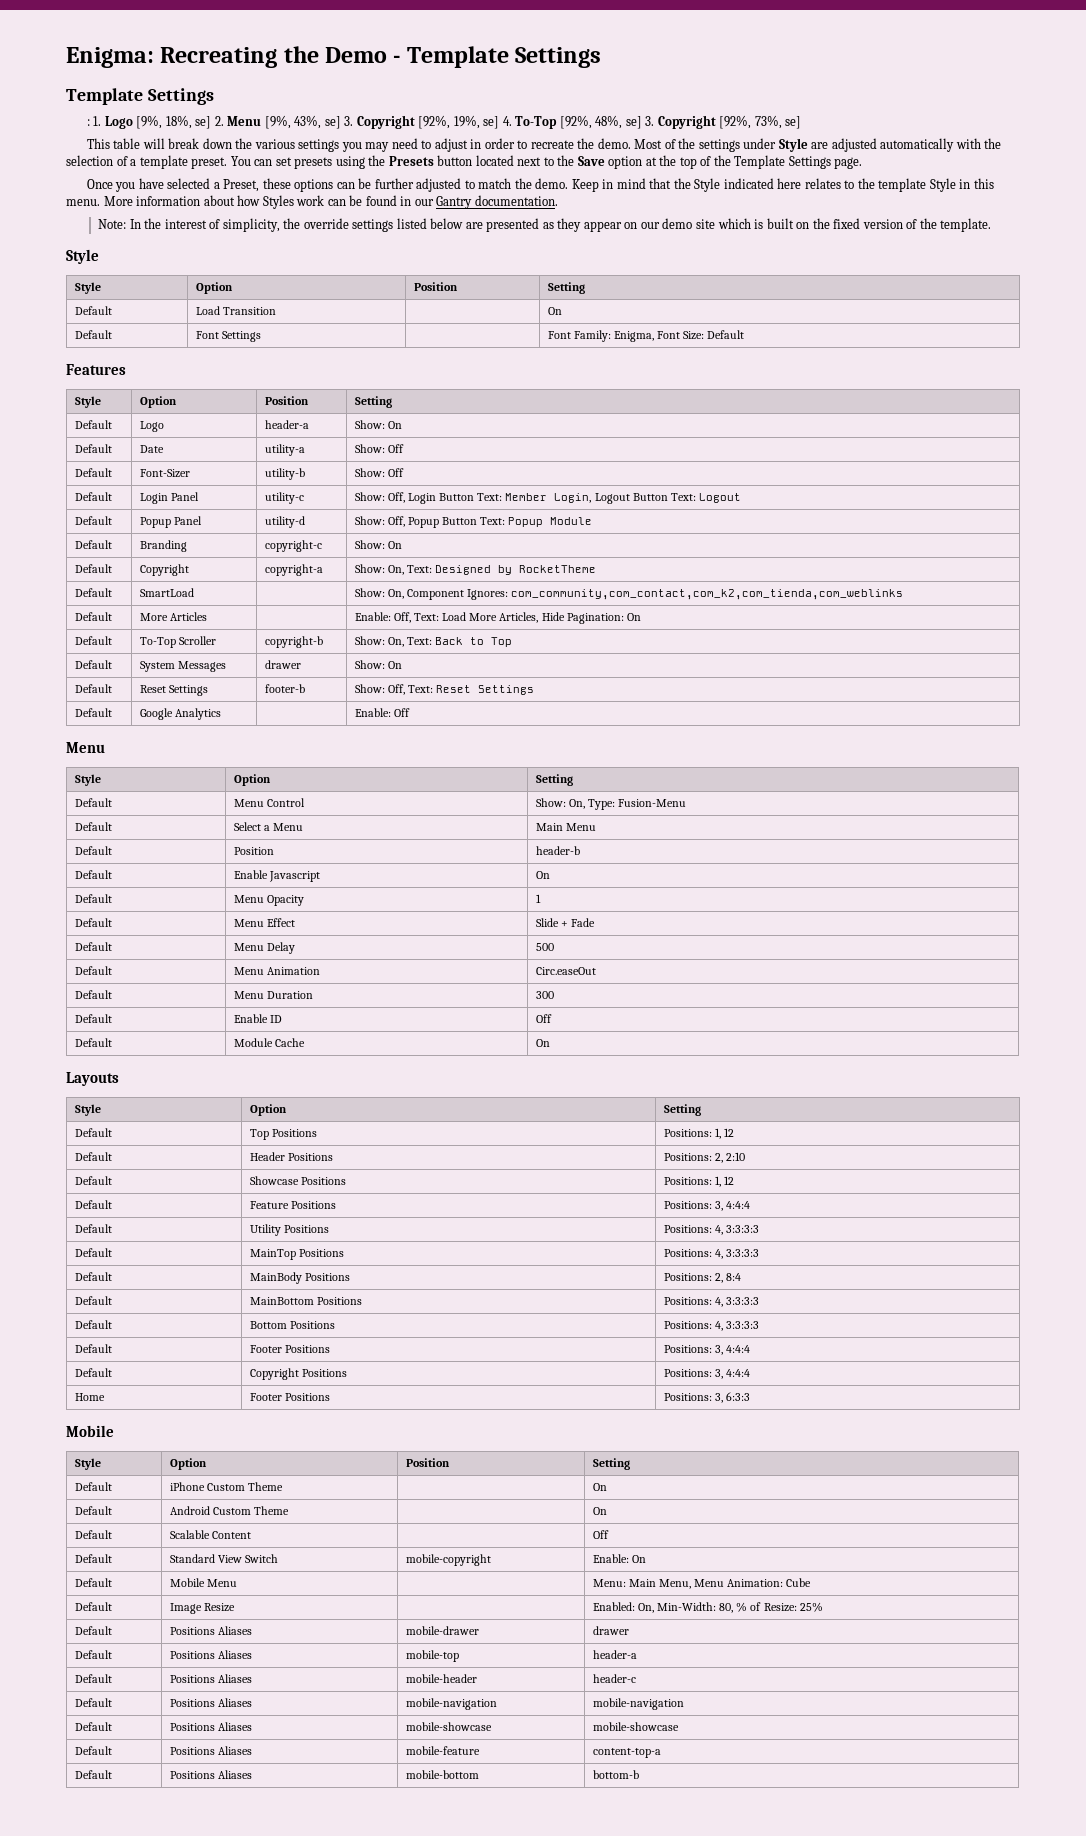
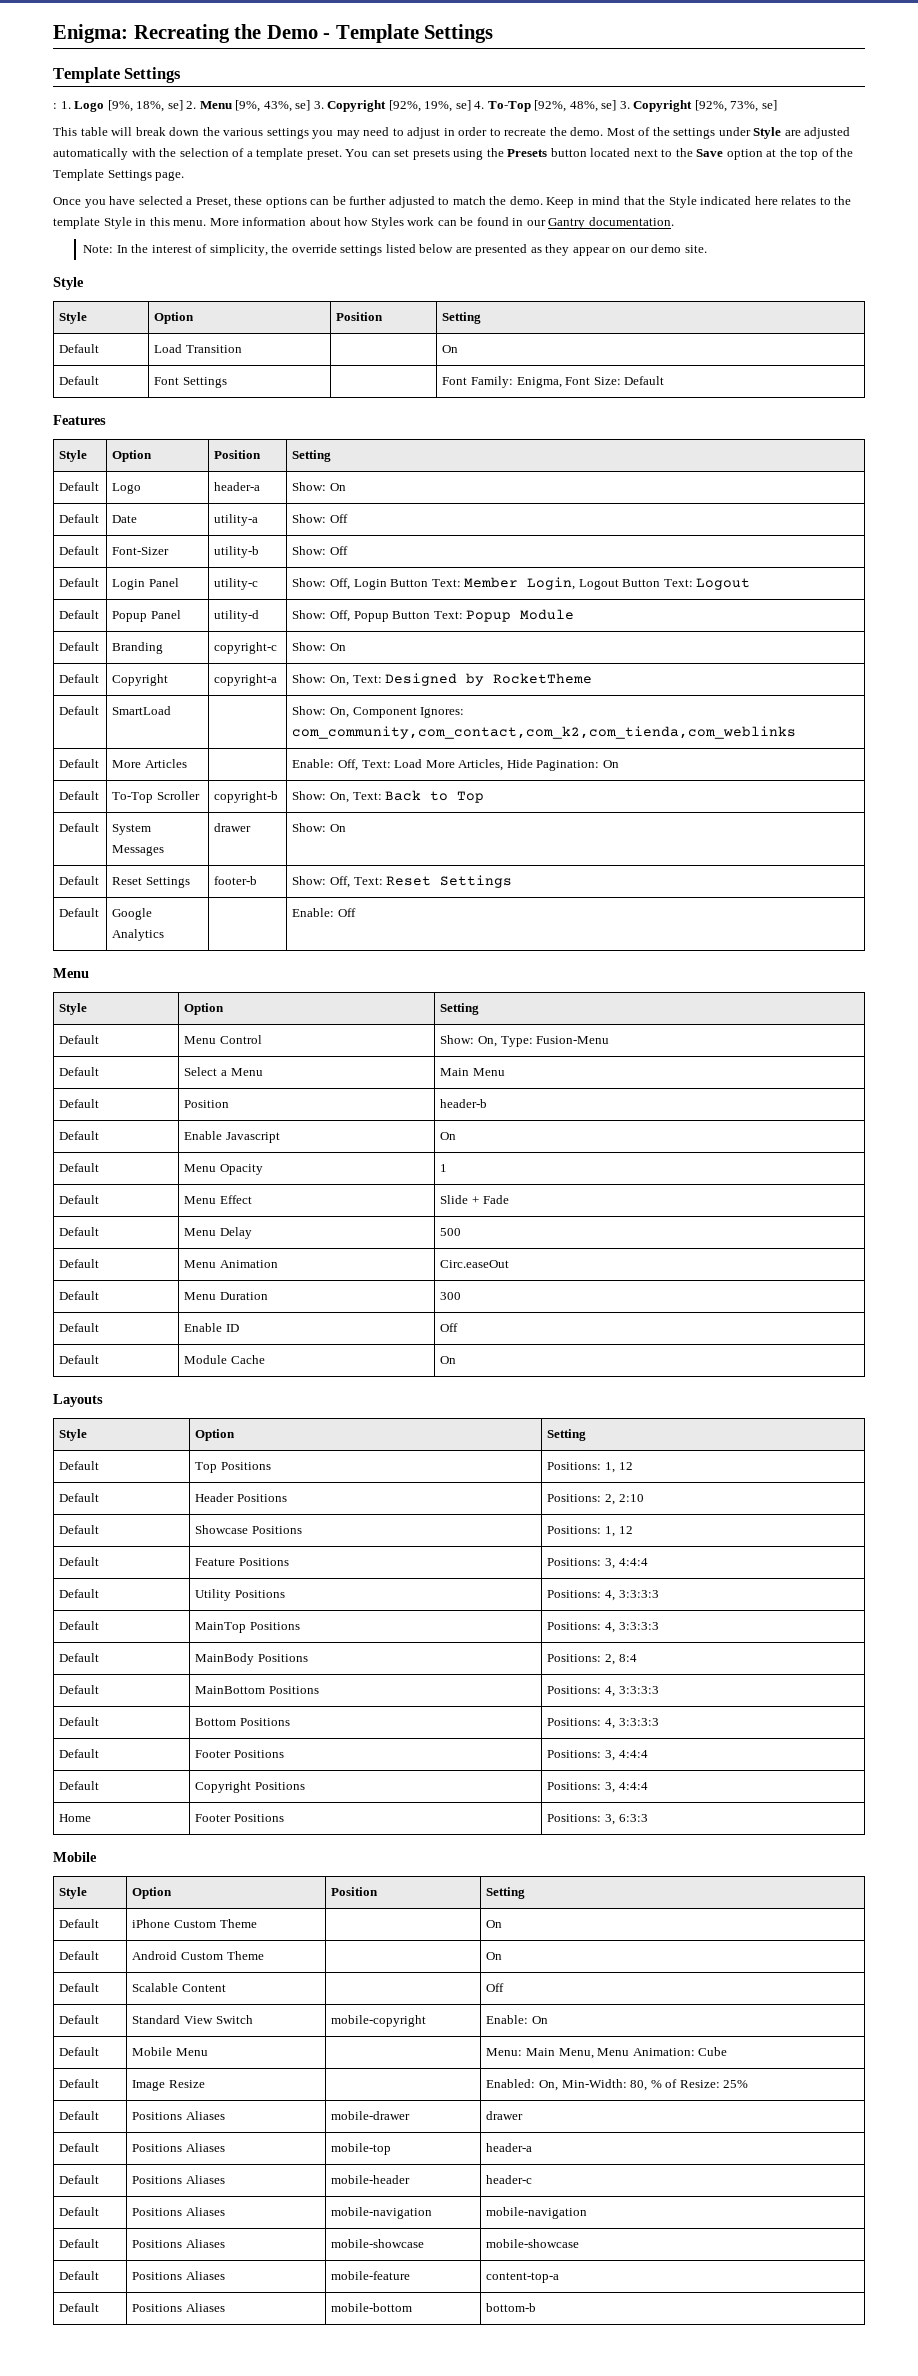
- Note: In the interest of simplicity, the override settings listed below are presented as they appear on our demo site which is built on the fixed version of the template.
+ Note: In the interest of simplicity, the override settings listed below are presented as they appear on our demo site.

